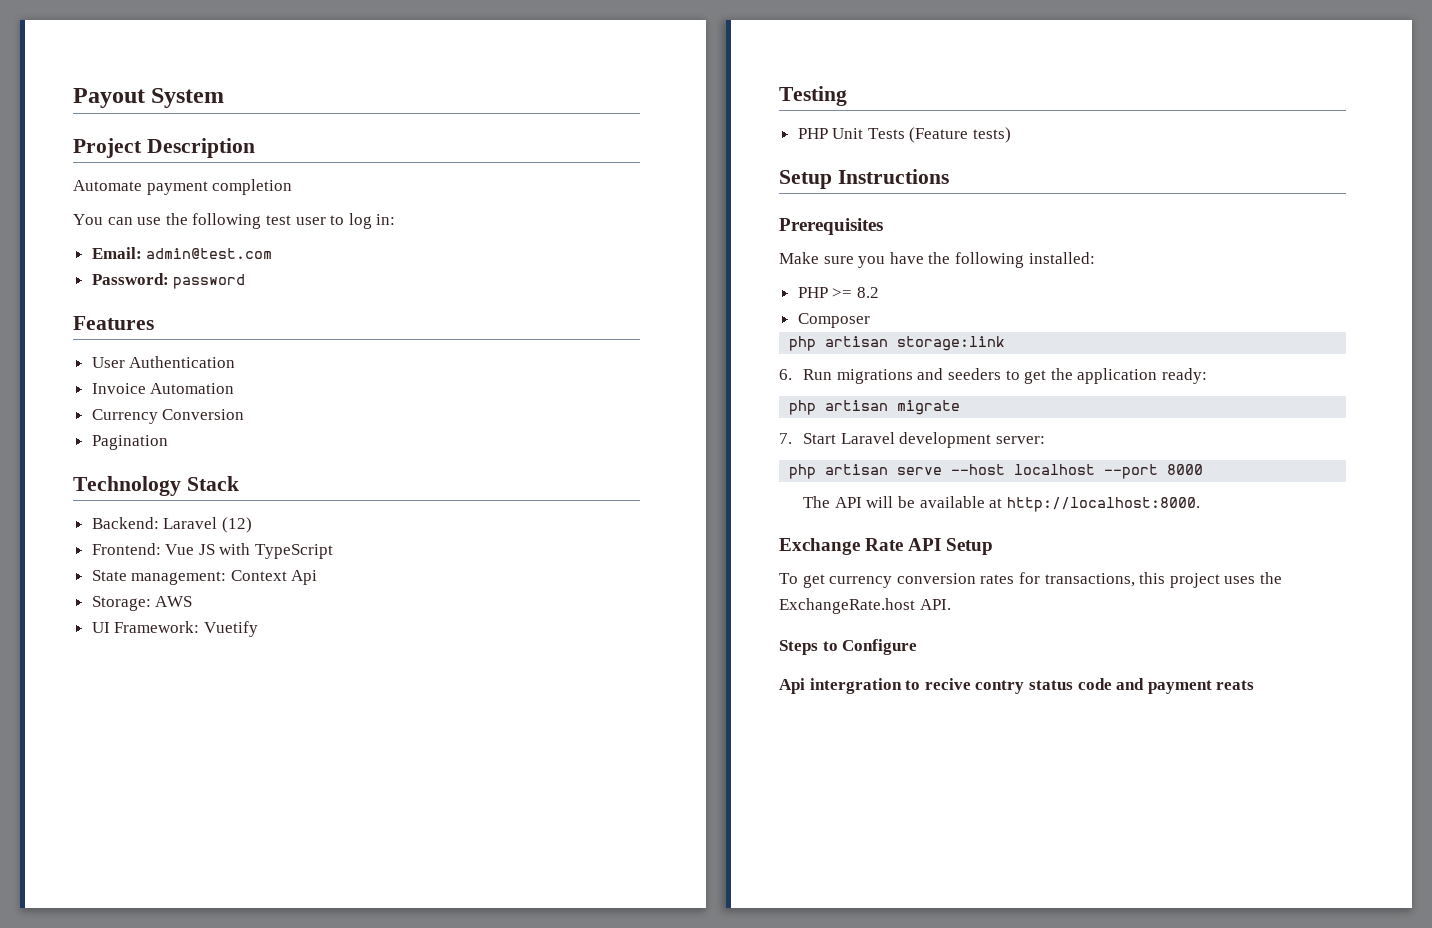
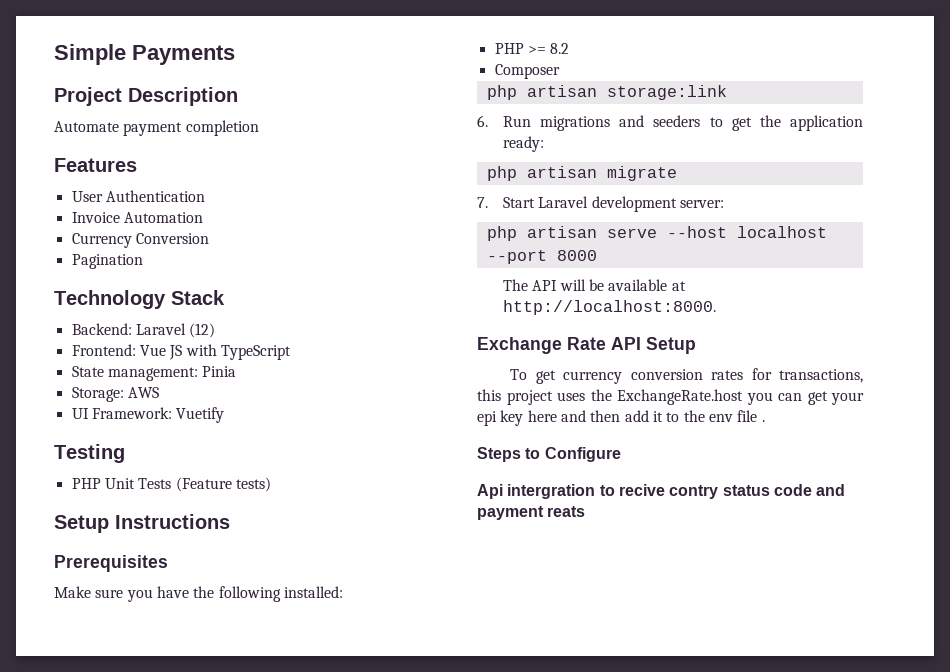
- Payout System
+ Simple Payments
- You can use the following test user to log in:
- Email: admin@test.com
- Password: password
- State management: Context Api
+ State management: Pinia
- To get currency conversion rates for transactions, this project uses the ExchangeRate.host API.
+ To get currency conversion rates for transactions, this project uses the ExchangeRate.host you can get your epi key here and then add it to the env file .

